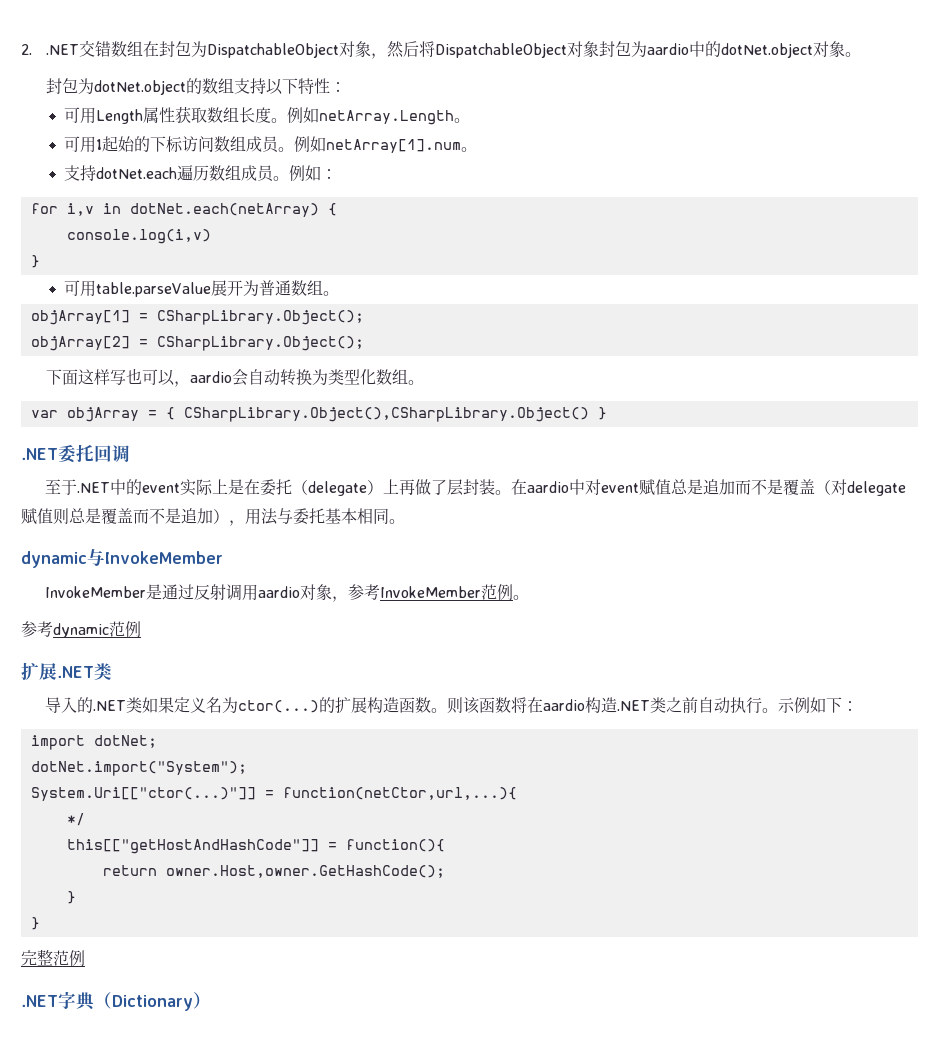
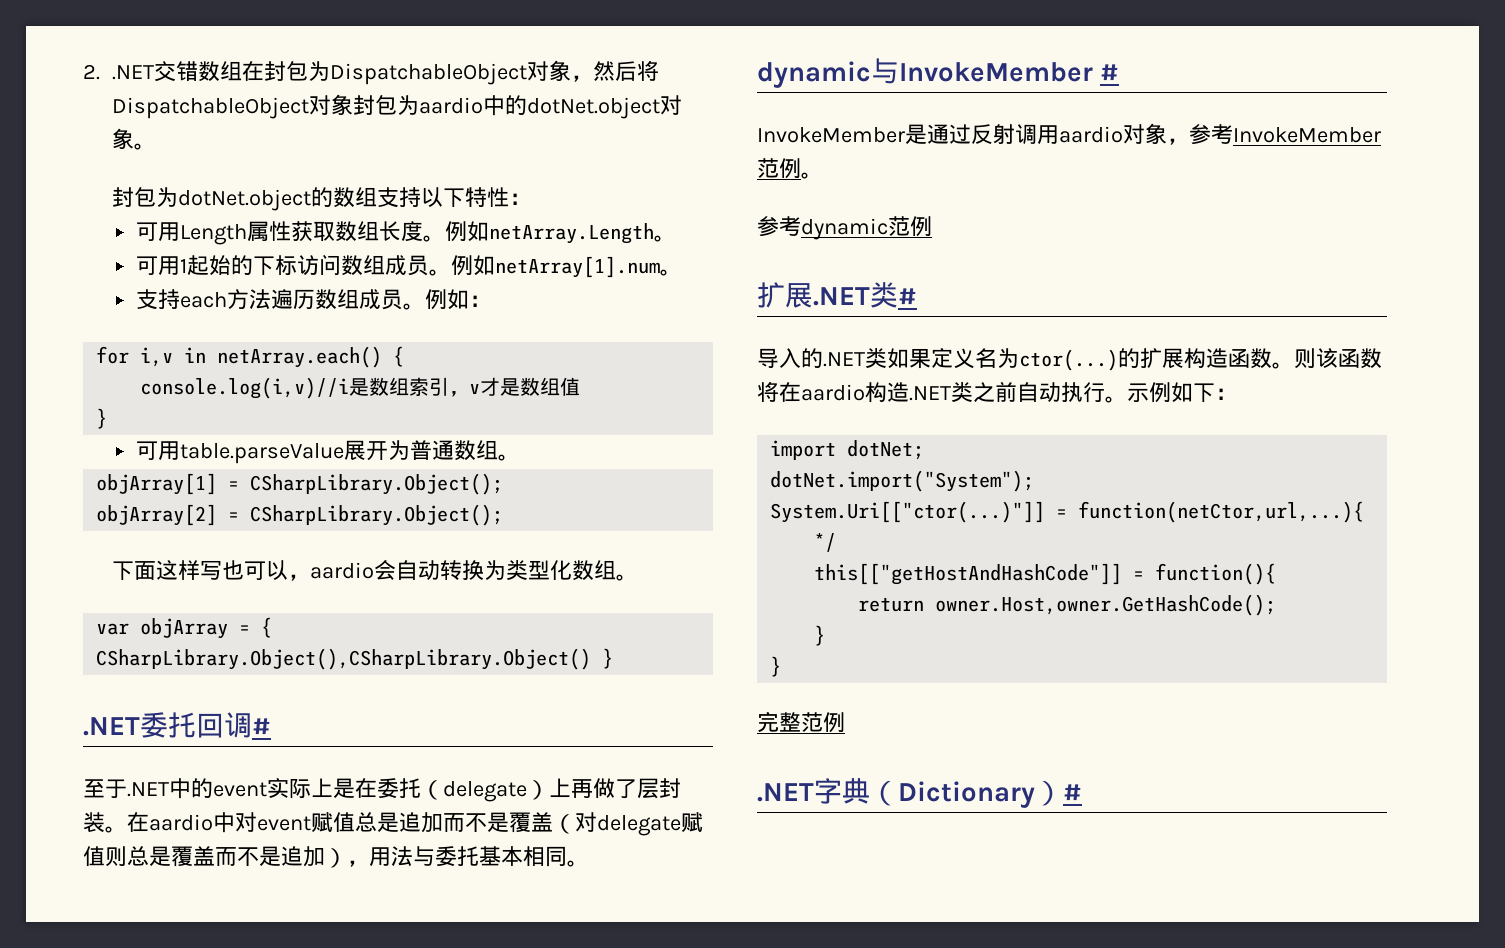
- 支持dotNet.each遍历数组成员。
+ 支持each方法遍历数组成员。
- for i,v in dotNet.each(netArray) {
+ for i,v in netArray.each() {
- console.log(i,v)
+ console.log(i,v)//i是数组索引，v才是数组值
- .NET委托回调
+ .NET委托回调#
- dynamic与InvokeMember
+ dynamic与InvokeMember #
- 扩展.NET类
+ 扩展.NET类#
- .NET字典（Dictionary）
+ .NET字典（Dictionary）#

